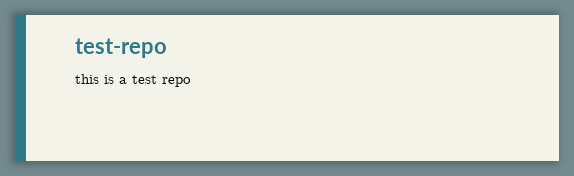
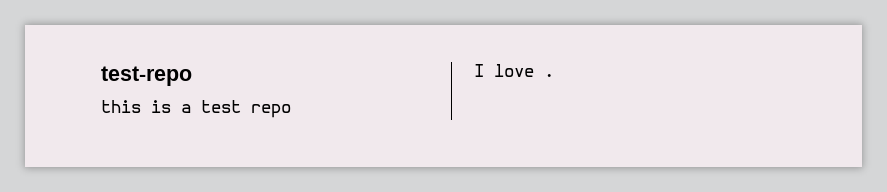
+ I love .

